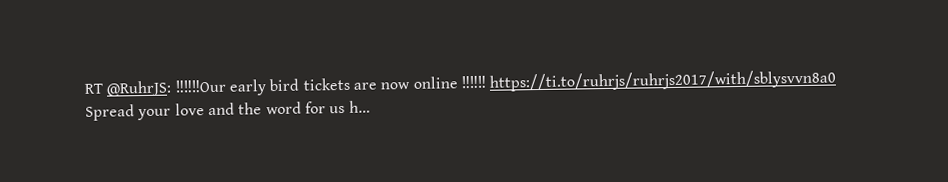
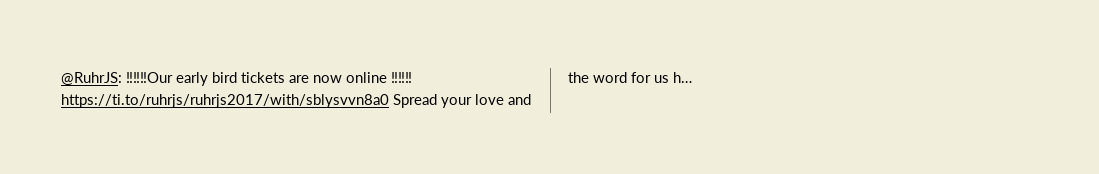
- RT @RuhrJS: ‼‼‼Our early bird tickets are now online ‼‼‼ https://ti.to/ruhrjs/ruhrjs2017/with/sblysvvn8a0 Spread your love and the word for us h…
+ @RuhrJS: ‼‼‼Our early bird tickets are now online ‼‼‼ https://ti.to/ruhrjs/ruhrjs2017/with/sblysvvn8a0 Spread your love and the word for us h…

